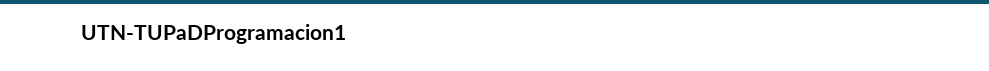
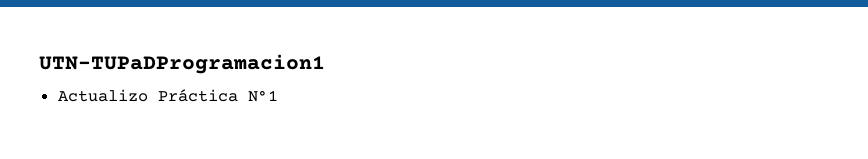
+ Actualizo Práctica N°1

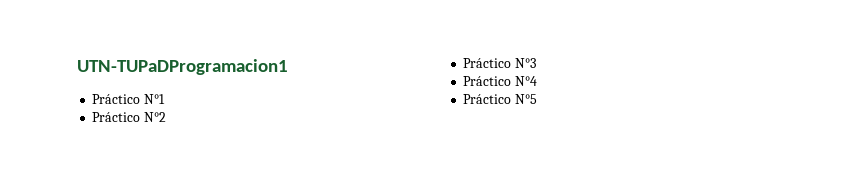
- Actualizo Práctica N°1
+ Práctico N°1
+ Práctico N°2
+ Práctico N°3
+ Práctico N°4
+ Práctico N°5

